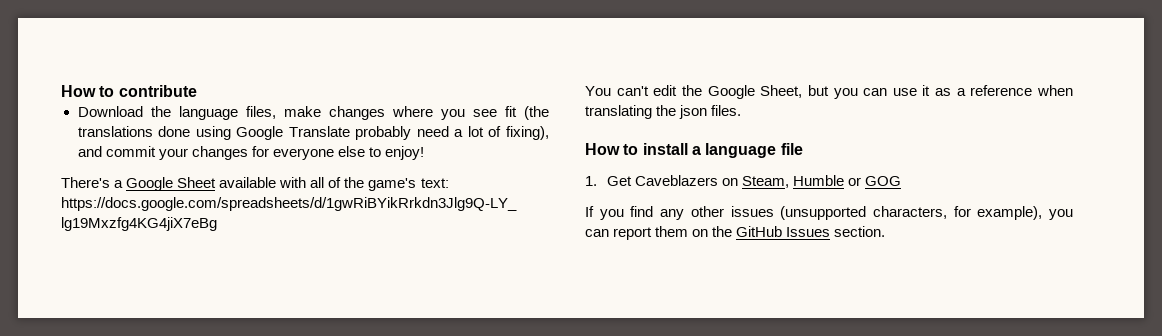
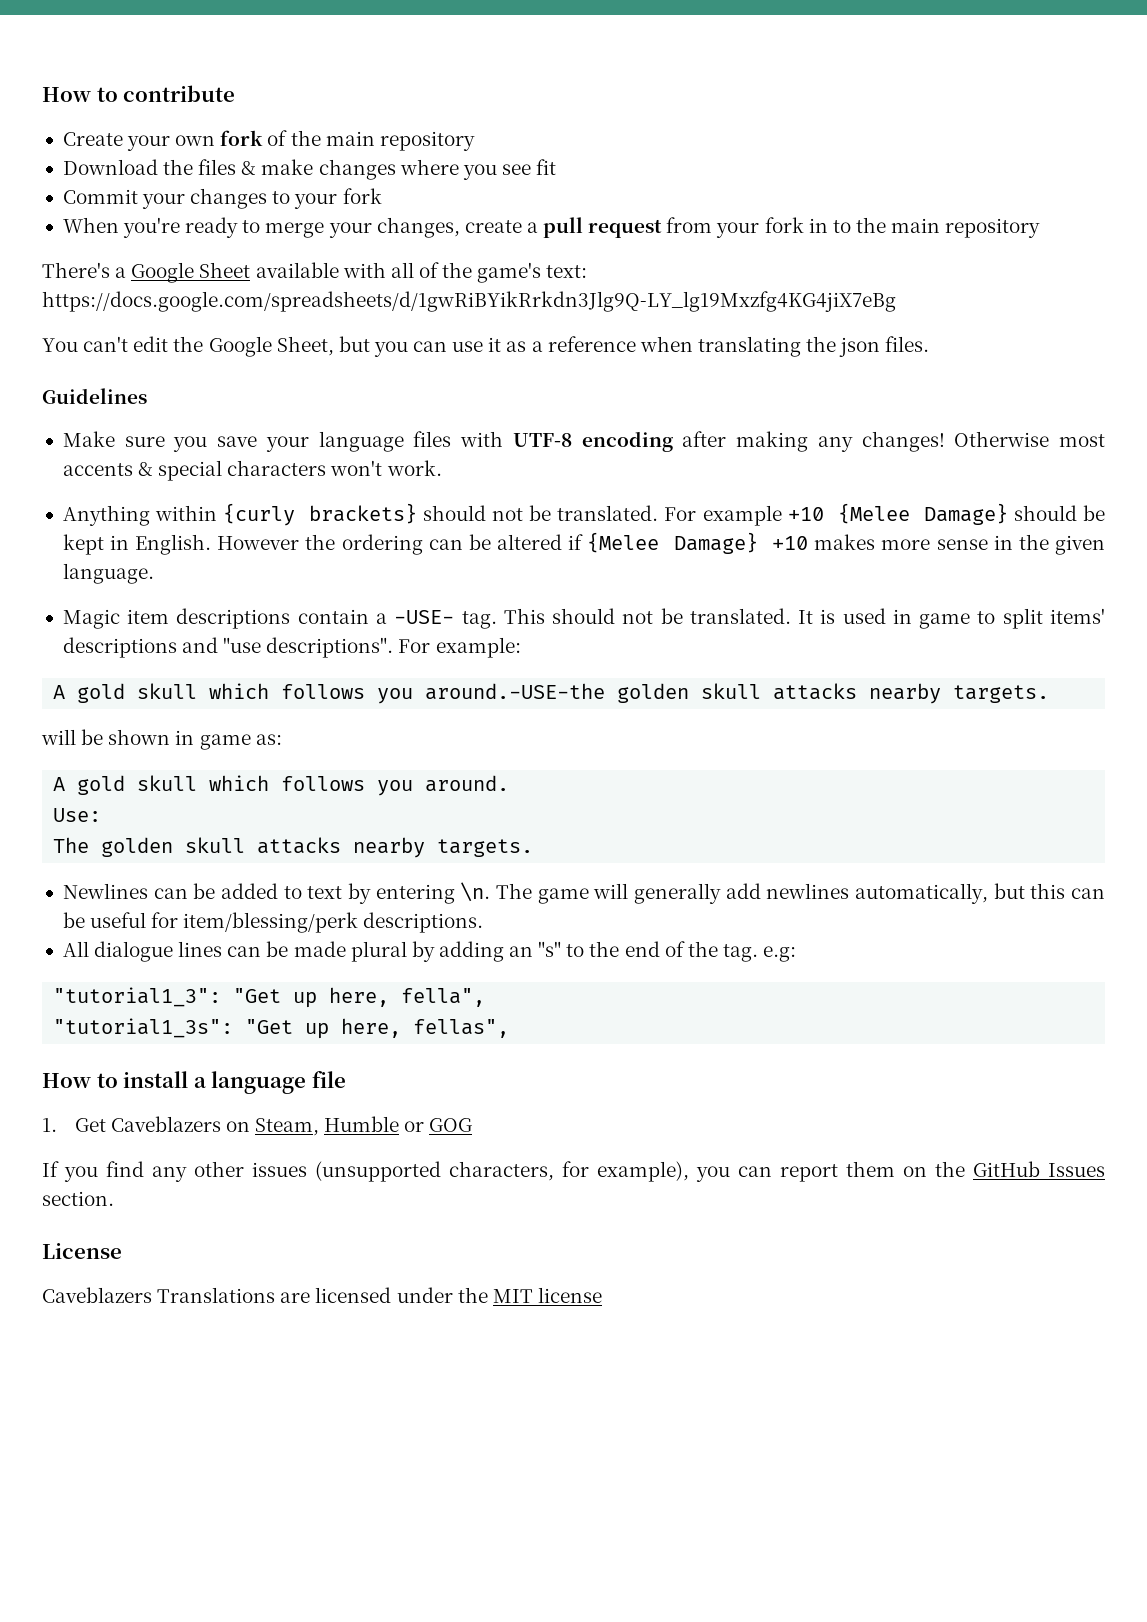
+ Create your own fork of the main repository
- Download the language files, make changes where you see fit (the translations done using Google Translate probably need a lot of fixing), and commit your changes for everyone else to enjoy!
+ Download the files & make changes where you see fit
+ Commit your changes to your fork
+ When you're ready to merge your changes, create a pull request from your fork in to the main repository
+ Guidelines
+ Make sure you save your language files with UTF-8 encoding after making any changes! Otherwise most accents & special characters won't work.
+ Anything within {curly brackets} should not be translated. For example +10 {Melee Damage} should be kept in English. However the ordering can be altered if {Melee Damage} +10 makes more sense in the given language.
+ Magic item descriptions contain a -USE- tag. This should not be translated. It is used in game to split items' descriptions and "use descriptions". For example:
+ A gold skull which follows you around.-USE-the golden skull attacks nearby targets.
+ will be shown in game as:
+ A gold skull which follows you around.
+ Use:
+ The golden skull attacks nearby targets.
+ Newlines can be added to text by entering \n. The game will generally add newlines automatically, but this can be useful for item/blessing/perk descriptions.
+ All dialogue lines can be made plural by adding an "s" to the end of the tag. e.g:
+ "tutorial1_3": "Get up here, fella",
+ "tutorial1_3s": "Get up here, fellas",
+ License
+ Caveblazers Translations are licensed under the MIT license

